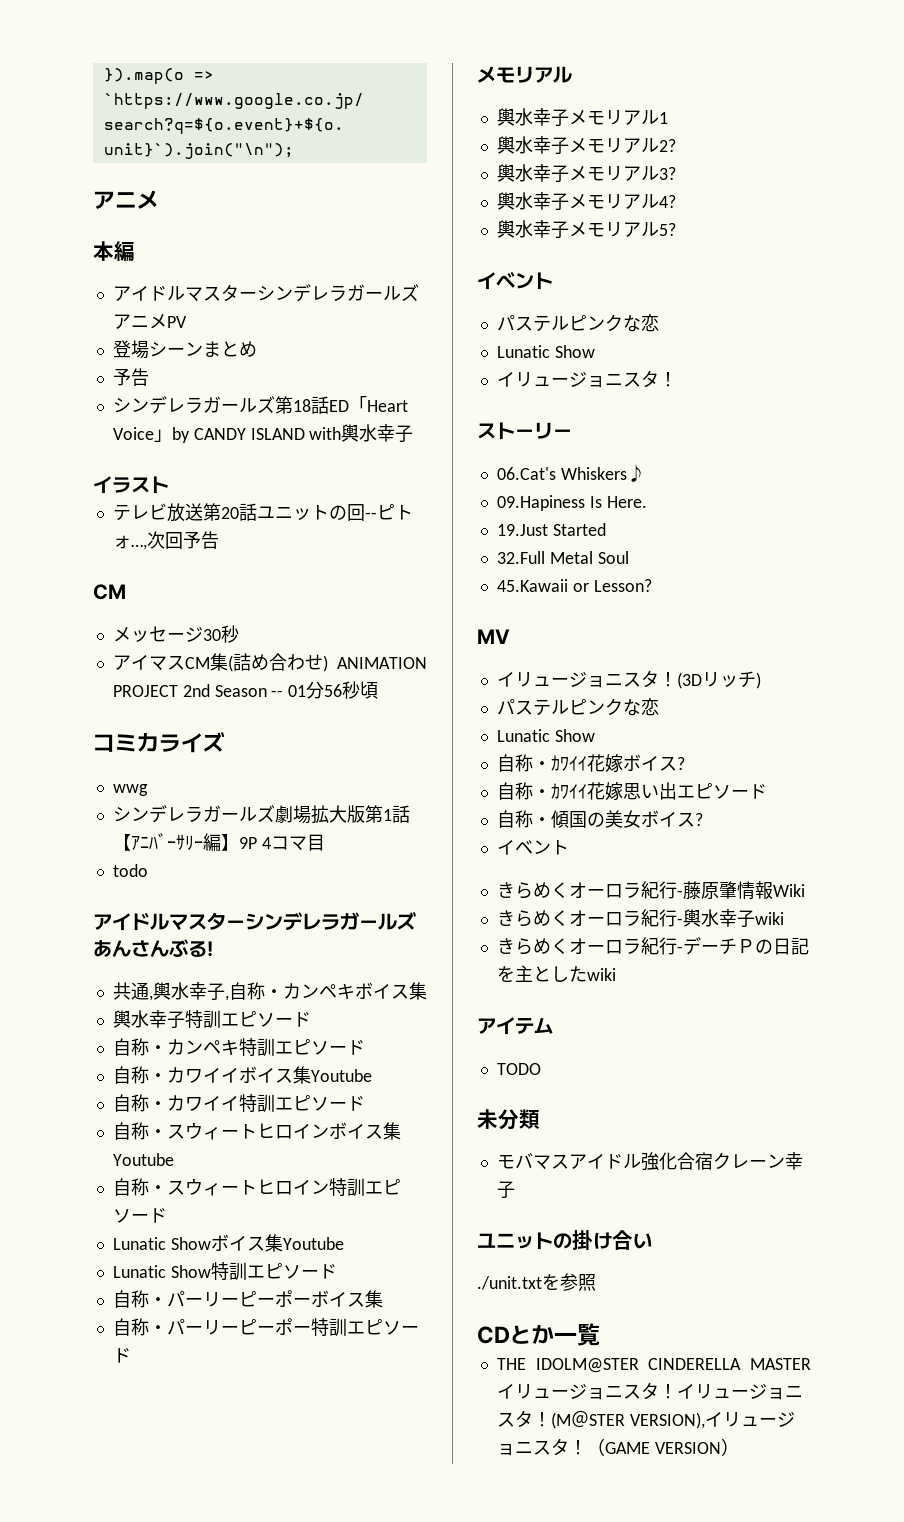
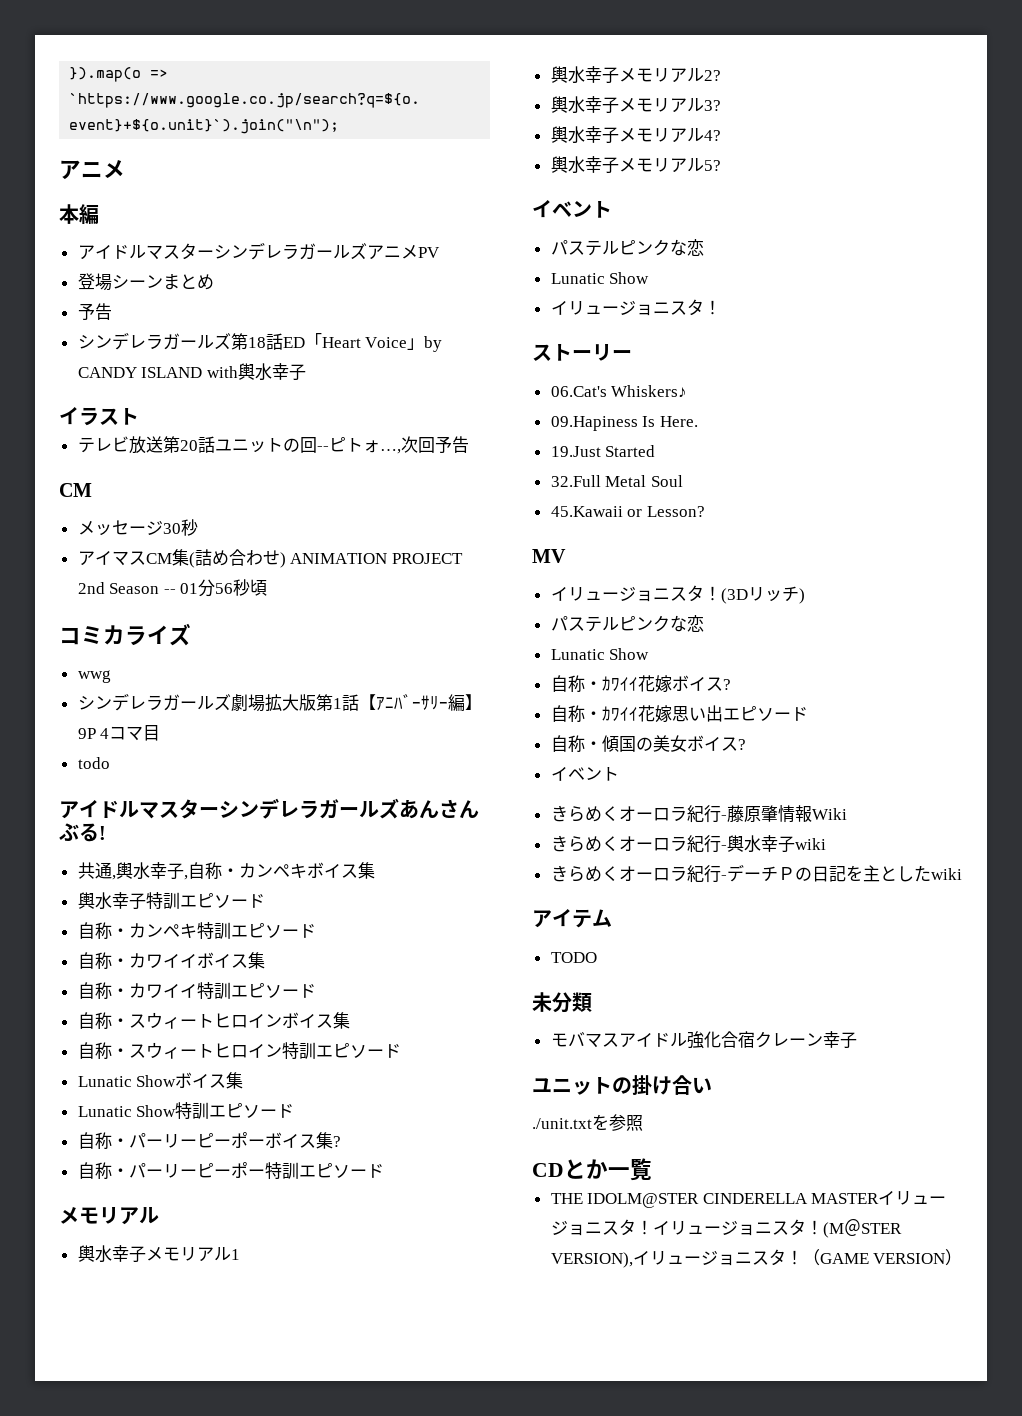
- 自称・カワイイボイス集Youtube
+ 自称・カワイイボイス集
- 自称・スウィートヒロインボイス集Youtube
+ 自称・スウィートヒロインボイス集
- Lunatic Showボイス集Youtube
+ Lunatic Showボイス集
- 自称・パーリーピーポーボイス集
+ 自称・パーリーピーポーボイス集?

